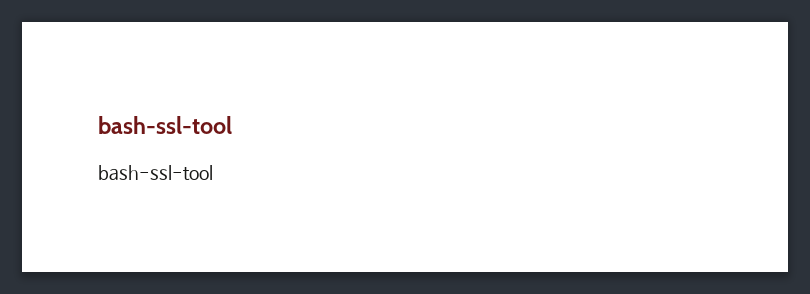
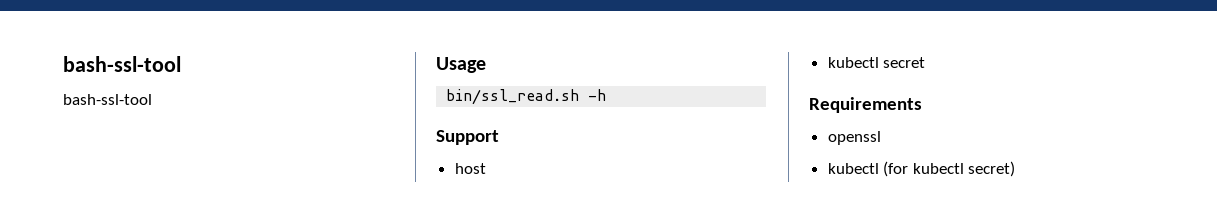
+ Usage
+ bin/ssl_read.sh -h
+ Support
+ host
+ kubectl secret
+ Requirements
+ openssl
+ kubectl (for kubectl secret)

